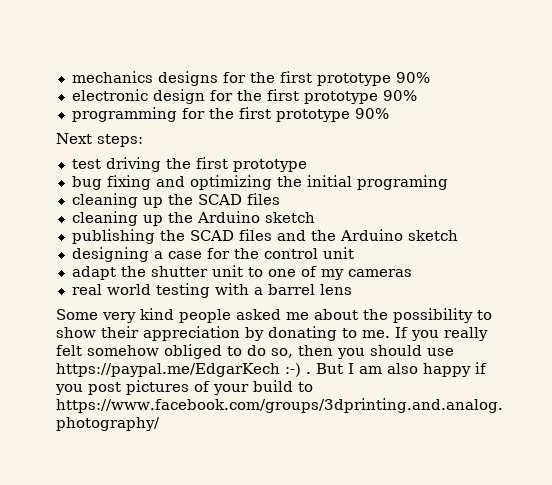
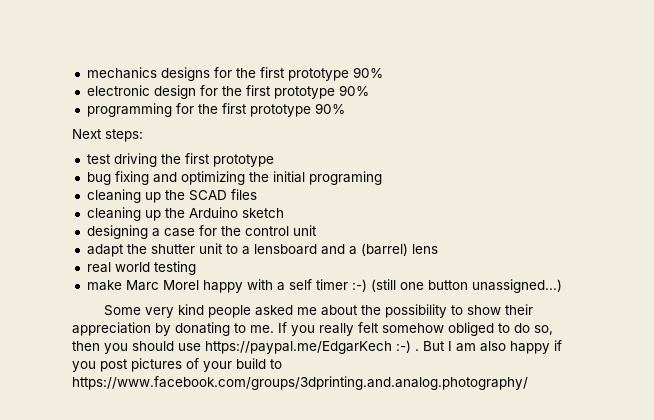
- publishing the SCAD files and the Arduino sketch
- adapt the shutter unit to one of my cameras
- real world testing with a barrel lens
+ adapt the shutter unit to a lensboard and a (barrel) lens
+ real world testing
+ make Marc Morel happy with a self timer :-) (still one button unassigned...)

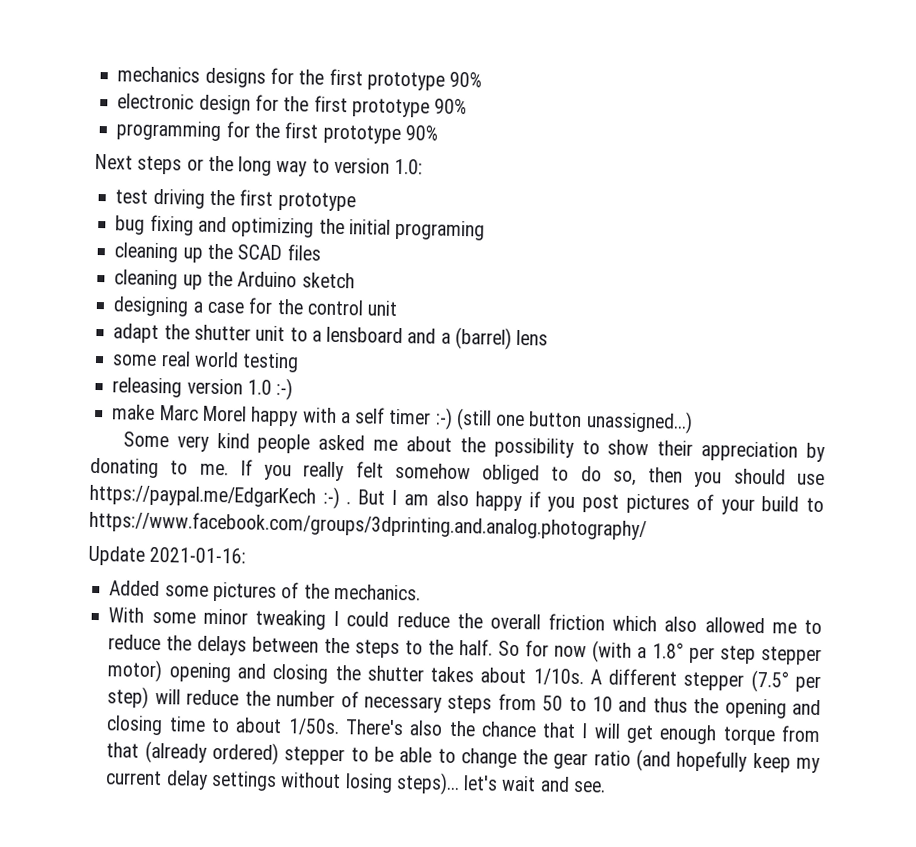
- Next steps:
+ Next steps or the long way to version 1.0:
- real world testing
+ some real world testing
+ releasing version 1.0 :-)
+ Update 2021-01-16:
+ Added some pictures of the mechanics.
+ With some minor tweaking I could reduce the overall friction which also allowed me to reduce the delays between the steps to the half. So for now (with a 1.8° per step stepper motor) opening and closing the shutter takes about 1/10s. A different stepper (7.5° per step) will reduce the number of necessary steps from 50 to 10 and thus the opening and closing time to about 1/50s. There's also the chance that I will get enough torque from that (already ordered) stepper to be able to change the gear ratio (and hopefully keep my current delay settings without losing steps)... let's wait and see.

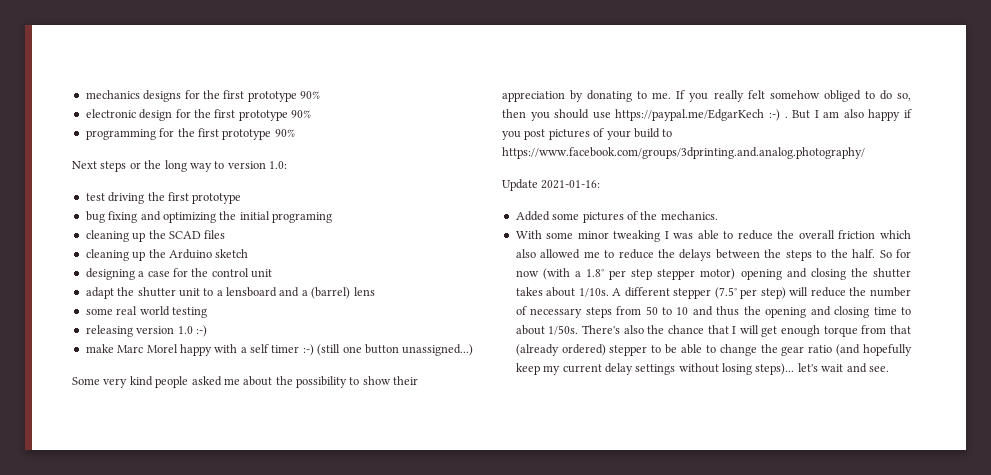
- With some minor tweaking I could reduce the overall friction which also allowed me to reduce the delays between the steps to the half.
+ With some minor tweaking I was able to reduce the overall friction which also allowed me to reduce the delays between the steps to the half.

